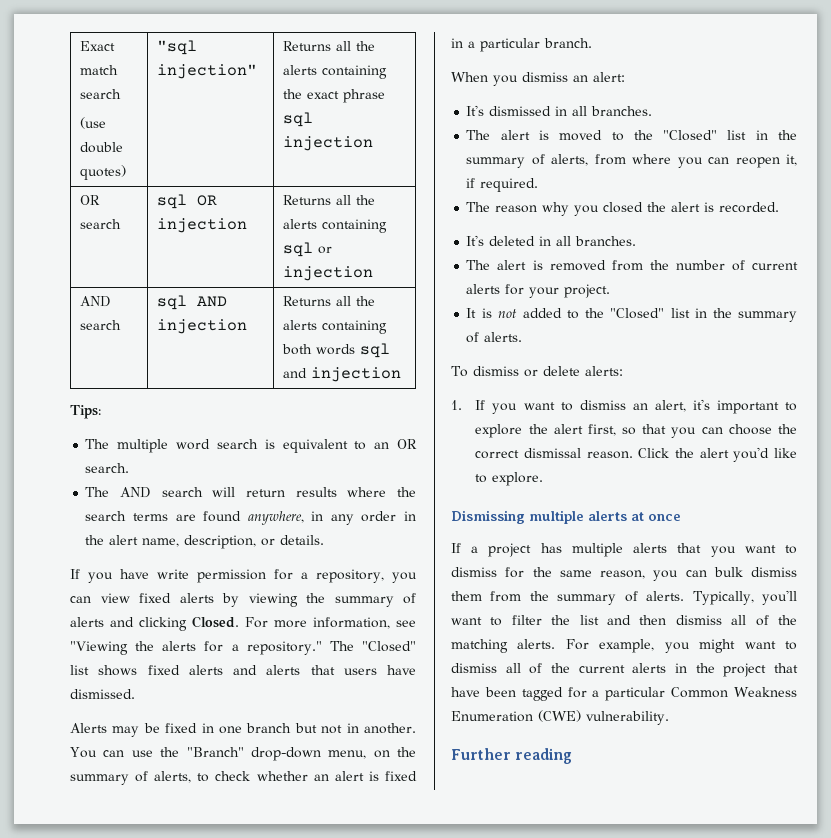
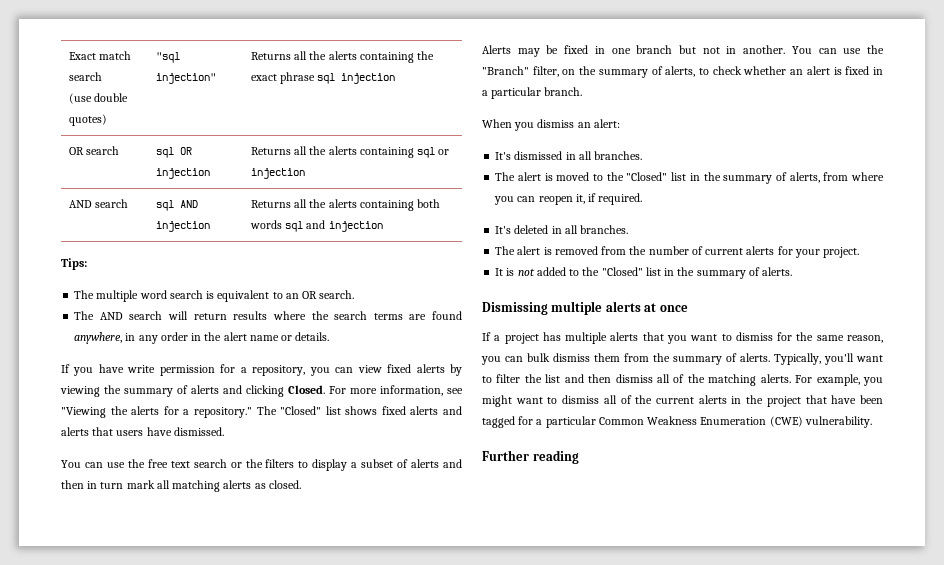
- The AND search will return results where the search terms are found anywhere, in any order in the alert name, description, or details.
+ The AND search will return results where the search terms are found anywhere, in any order in the alert name or details.
+ You can use the free text search or the filters to display a subset of alerts and then in turn mark all matching alerts as closed.
- You can use the "Branch" drop-down menu, on the summary of alerts, to check whether an alert is fixed in a particular branch.
+ You can use the "Branch" filter, on the summary of alerts, to check whether an alert is fixed in a particular branch.
- The reason why you closed the alert is recorded.
- To dismiss or delete alerts:
- 1. If you want to dismiss an alert, it's important to explore the alert first, so that you can choose the correct dismissal reason. Click the alert you'd like to explore.

